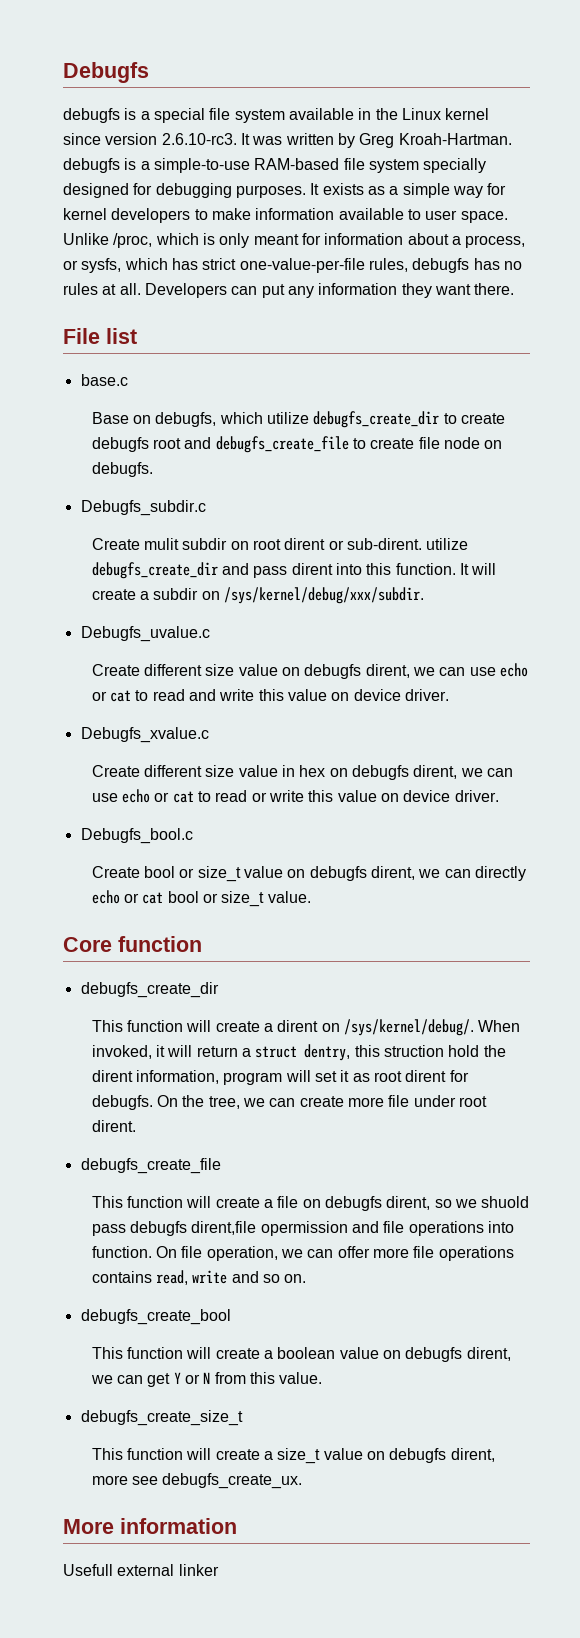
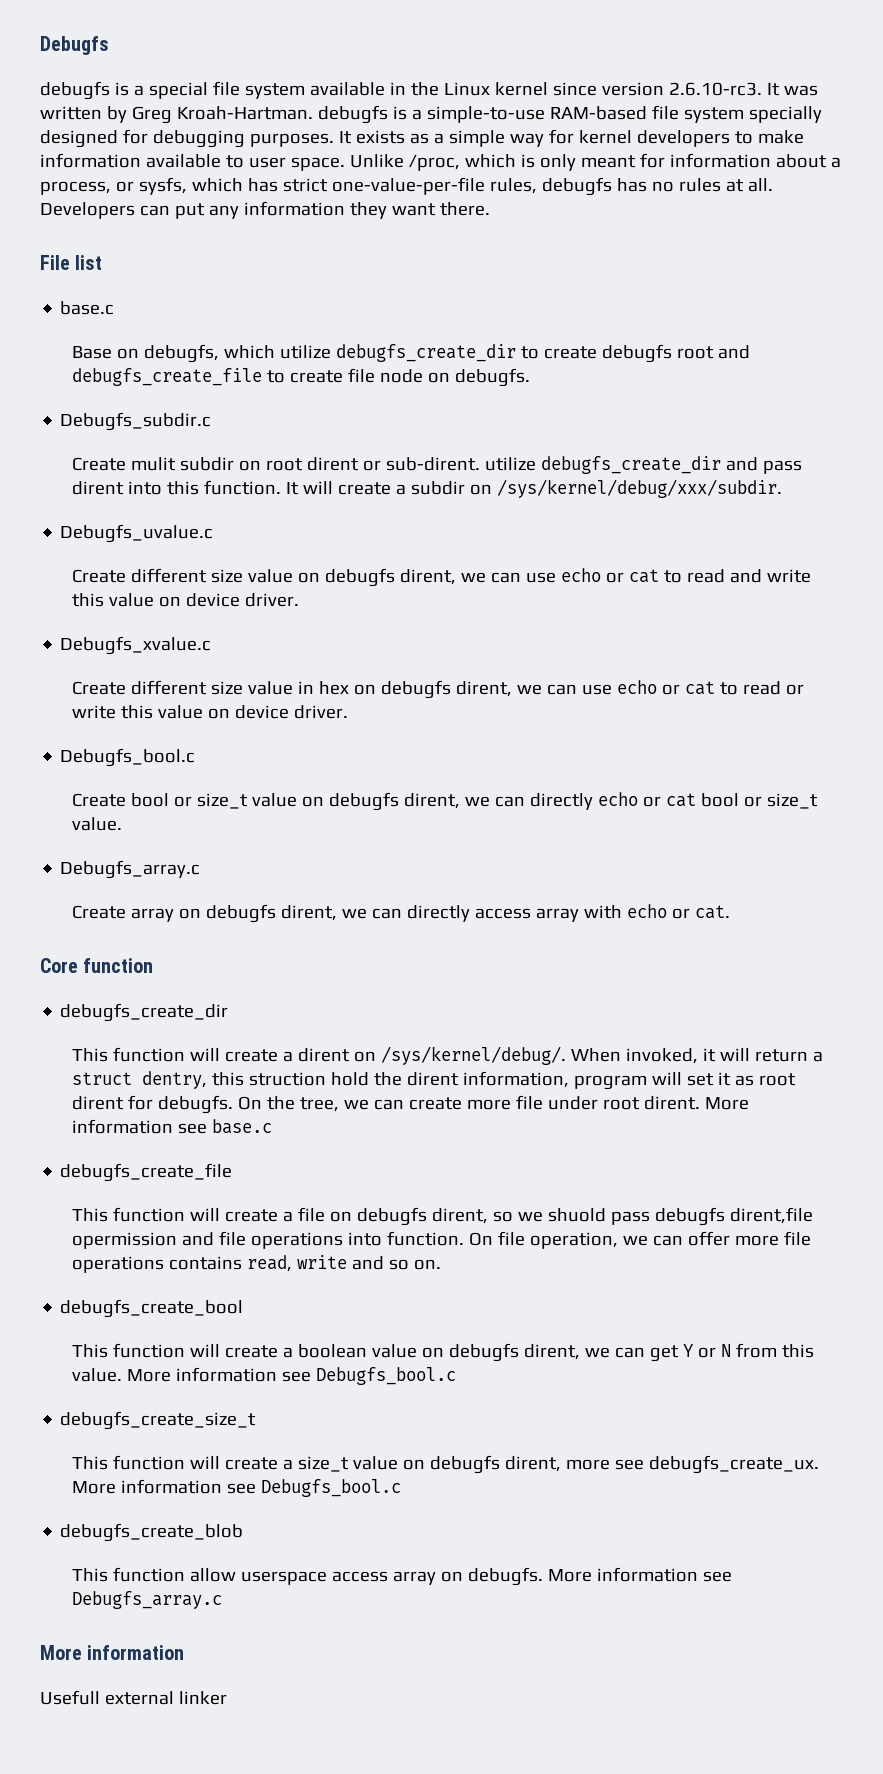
  Create bool or size_t value on debugfs dirent, we can directly echo or cat bool or size_t value.
+ Debugfs_array.c
+ Create array on debugfs dirent, we can directly access array with echo or cat.
+ More information see base.c
- This function will create a boolean value on debugfs dirent, we can get Y or N from this value.
+ This function will create a boolean value on debugfs dirent, we can get Y or N from this value. More information see Debugfs_bool.c
- This function will create a size_t value on debugfs dirent, more see debugfs_create_ux.
+ This function will create a size_t value on debugfs dirent, more see debugfs_create_ux. More information see Debugfs_bool.c
+ debugfs_create_blob
+ This function allow userspace access array on debugfs. More information see Debugfs_array.c

